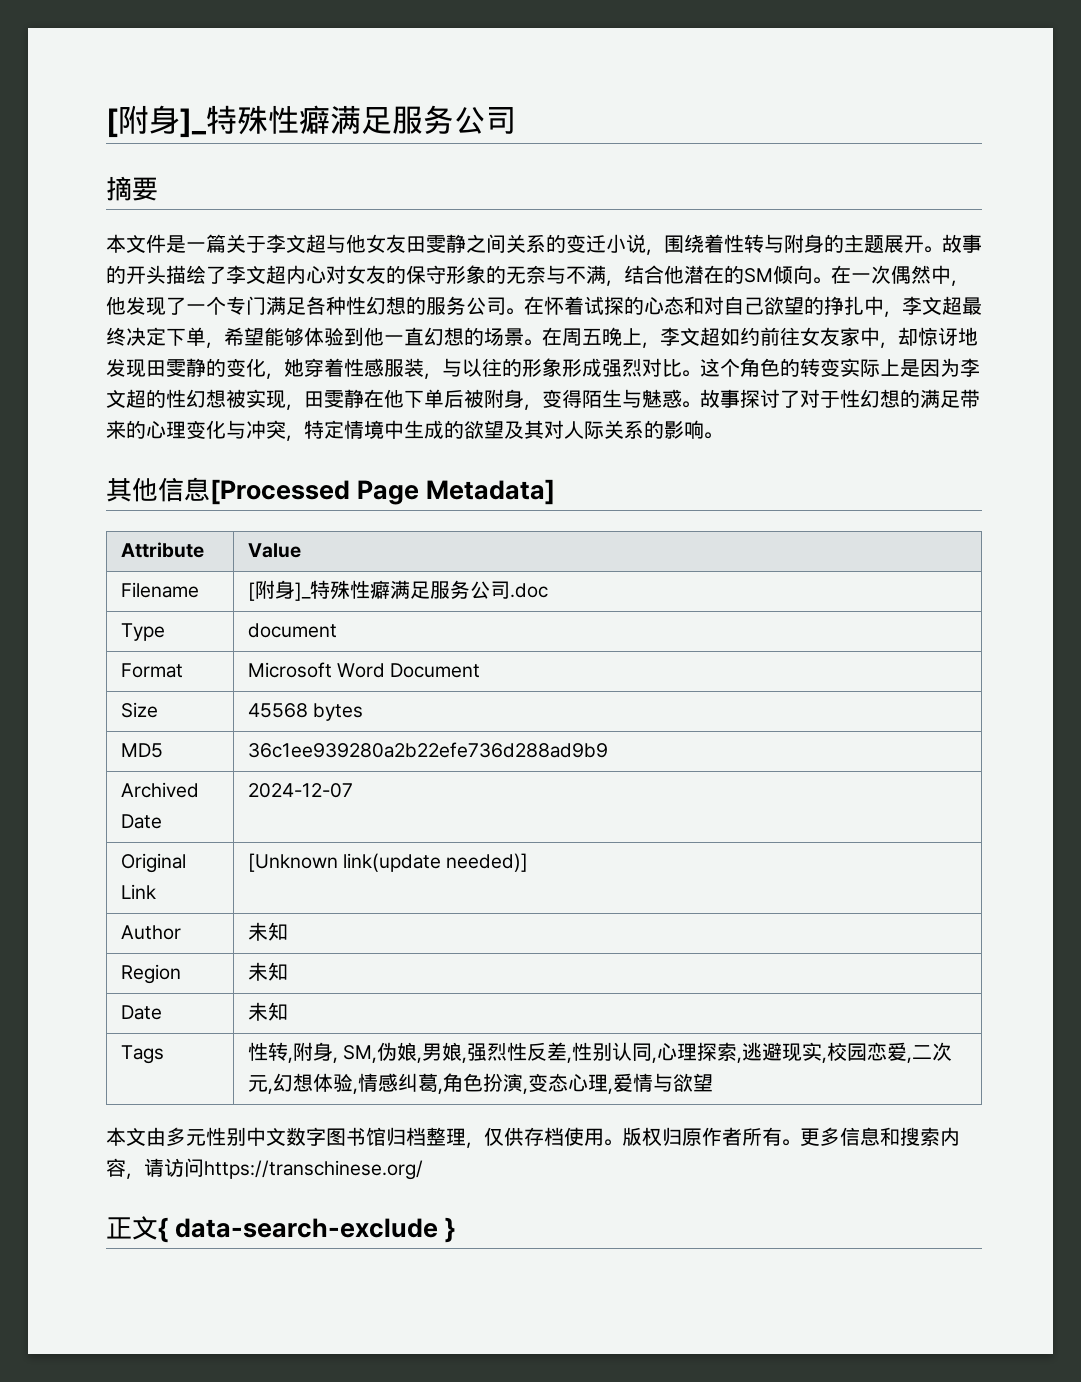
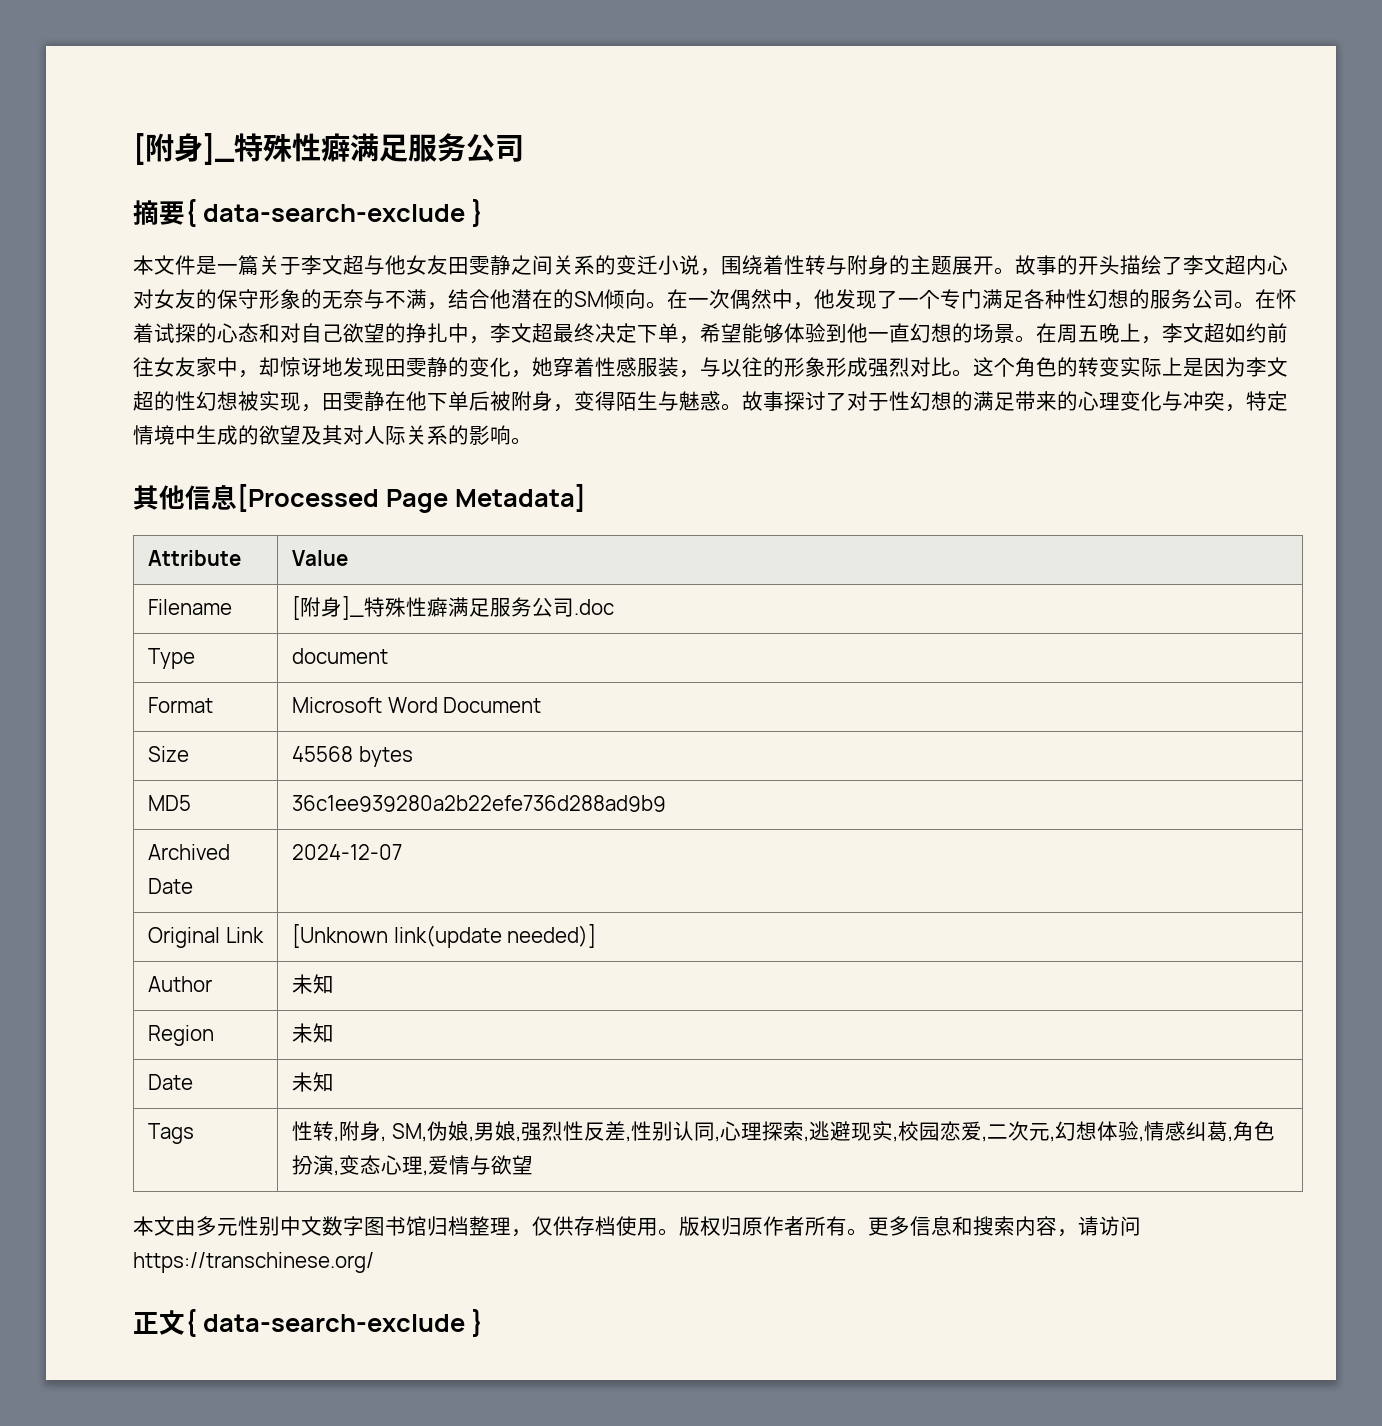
- 摘要
+ 摘要{ data-search-exclude }

